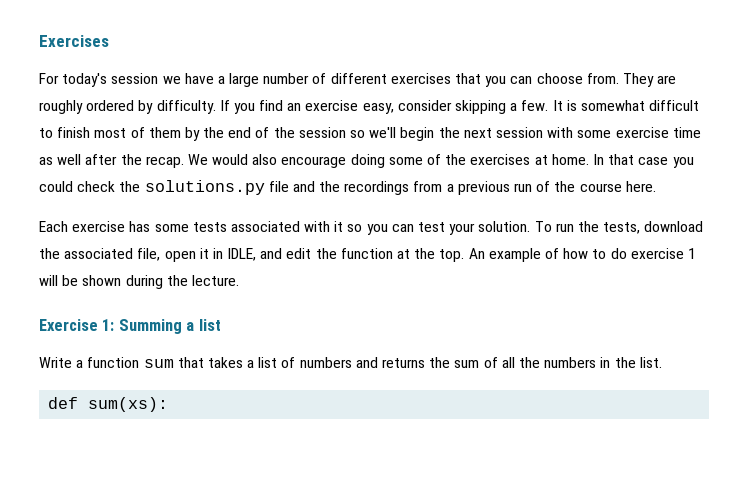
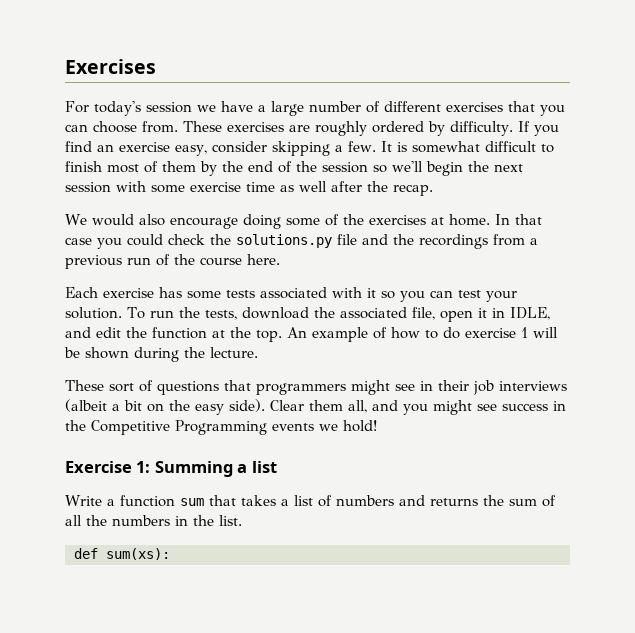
- They are roughly ordered by difficulty.
+ These exercises are roughly ordered by difficulty.
- It is somewhat difficult to finish most of them by the end of the session so we'll begin the next session with some exercise time as well after the recap. We would also encourage doing some of the exercises at home.
+ It is somewhat difficult to finish most of them by the end of the session so we'll begin the next session with some exercise time as well after the recap.
+ We would also encourage doing some of the exercises at home.
+ These sort of questions that programmers might see in their job interviews (albeit a bit on the easy side). Clear them all, and you might see success in the Competitive Programming events we hold!

